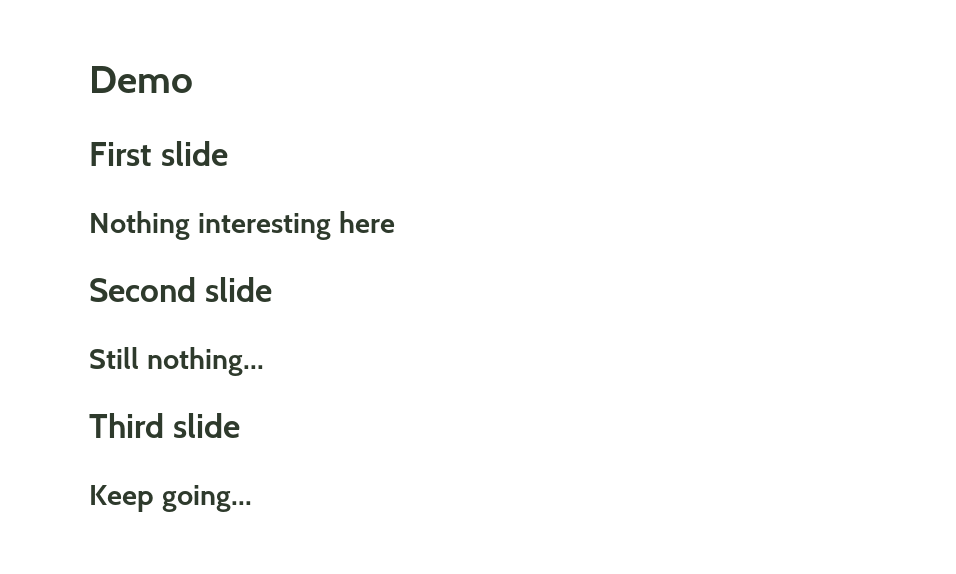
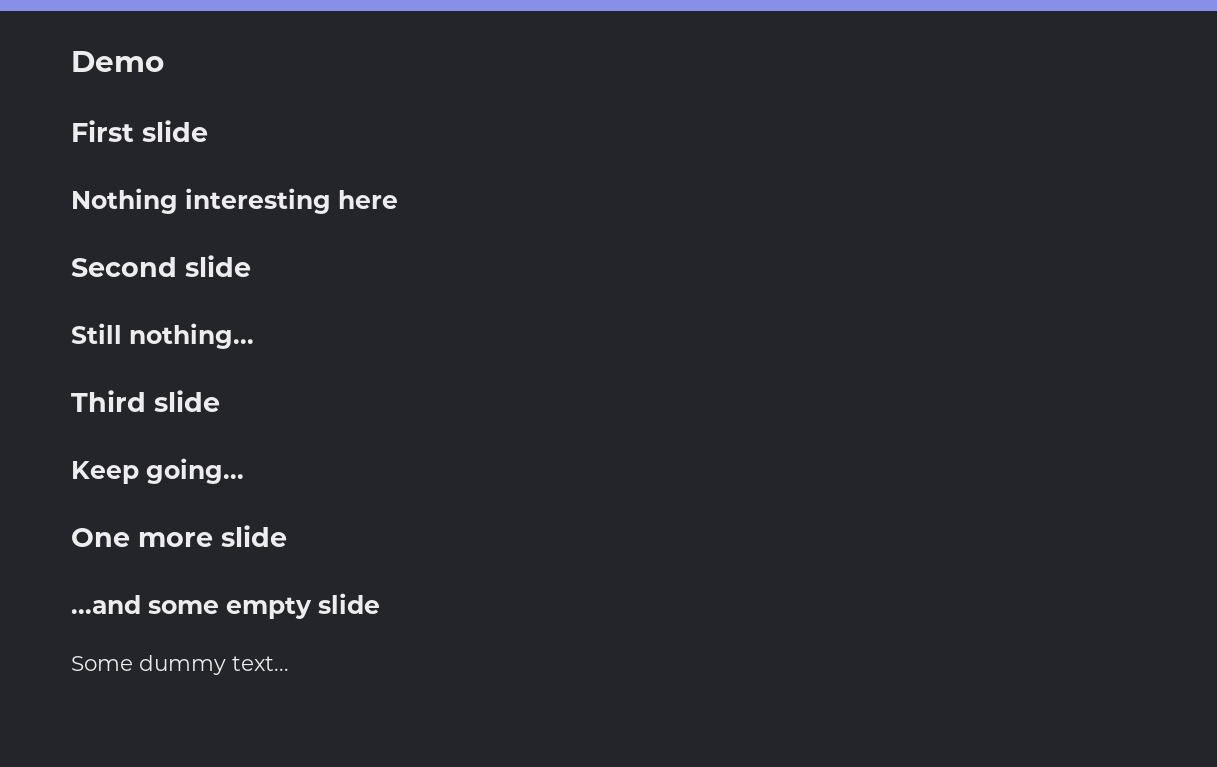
+ One more slide
+ ...and some empty slide
+ Some dummy text...

